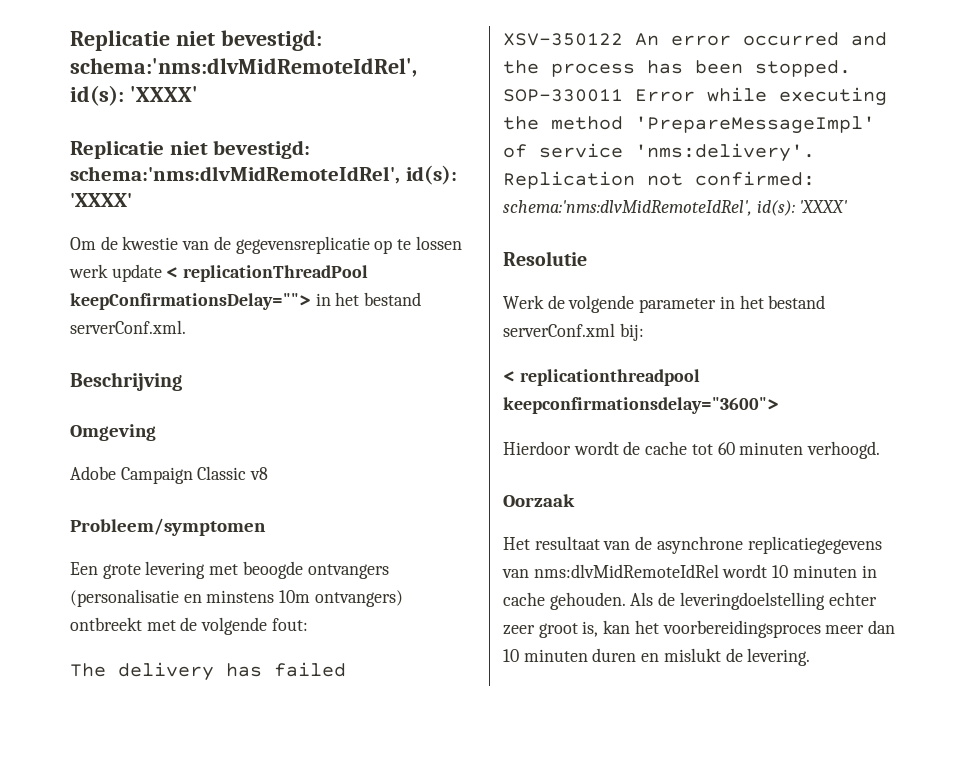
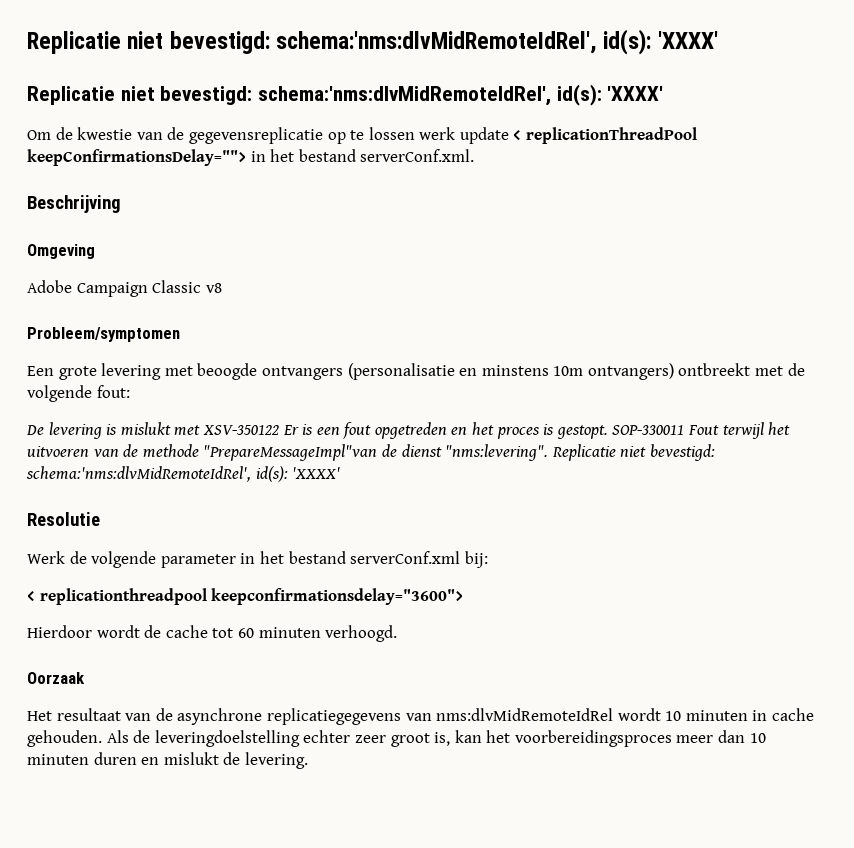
- The delivery has failed XSV-350122 An error occurred and the process has been stopped. SOP-330011 Error while executing the method 'PrepareMessageImpl' of service 'nms:delivery'. Replication not confirmed: schema:'nms:dlvMidRemoteIdRel', id(s): 'XXXX'
+ De levering is mislukt met XSV-350122 Er is een fout opgetreden en het proces is gestopt. SOP-330011 Fout terwijl het uitvoeren van de methode "PrepareMessageImpl"van de dienst "nms:levering". Replicatie niet bevestigd: schema:'nms:dlvMidRemoteIdRel', id(s): 'XXXX'

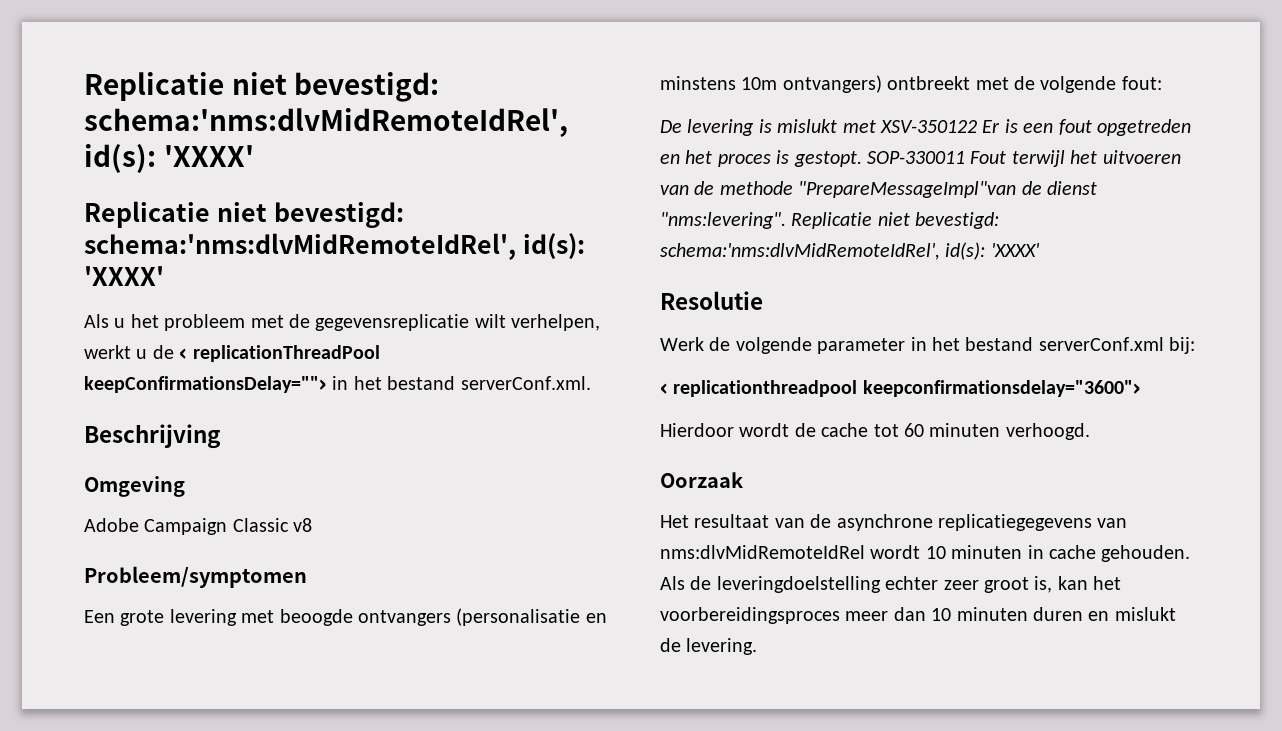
- Om de kwestie van de gegevensreplicatie op te lossen werk update < replicationThreadPool keepConfirmationsDelay=""> in het bestand serverConf.xml.
+ Als u het probleem met de gegevensreplicatie wilt verhelpen, werkt u de < replicationThreadPool keepConfirmationsDelay=""> in het bestand serverConf.xml.

